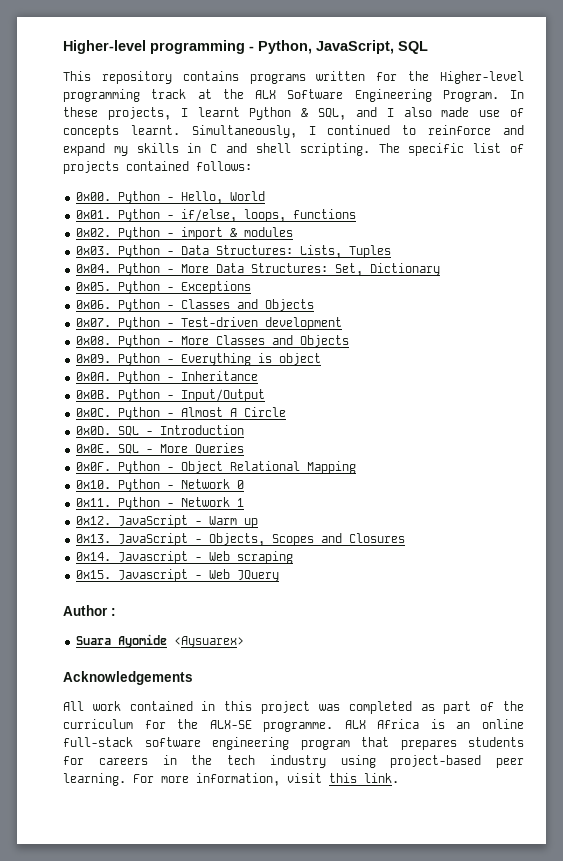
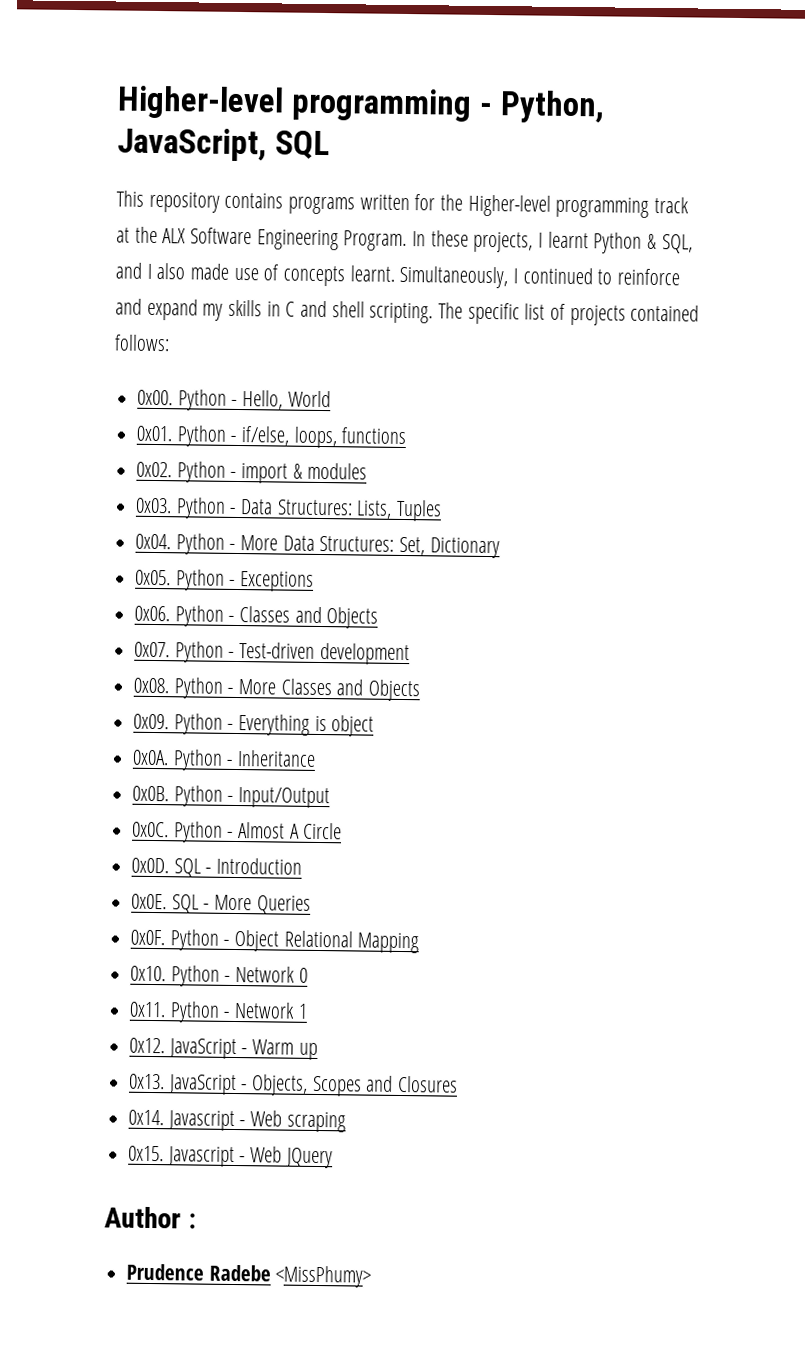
- Suara Ayomide <Aysuarex>
- Acknowledgements
- All work contained in this project was completed as part of the curriculum for the ALX-SE programme. ALX Africa is an online full-stack software engineering program that prepares students for careers in the tech industry using project-based peer learning. For more information, visit this link.
+ Prudence Radebe <MissPhumy>

